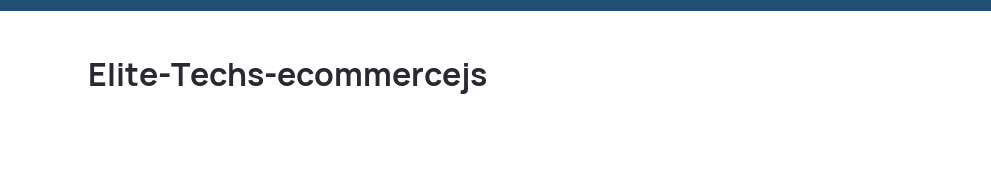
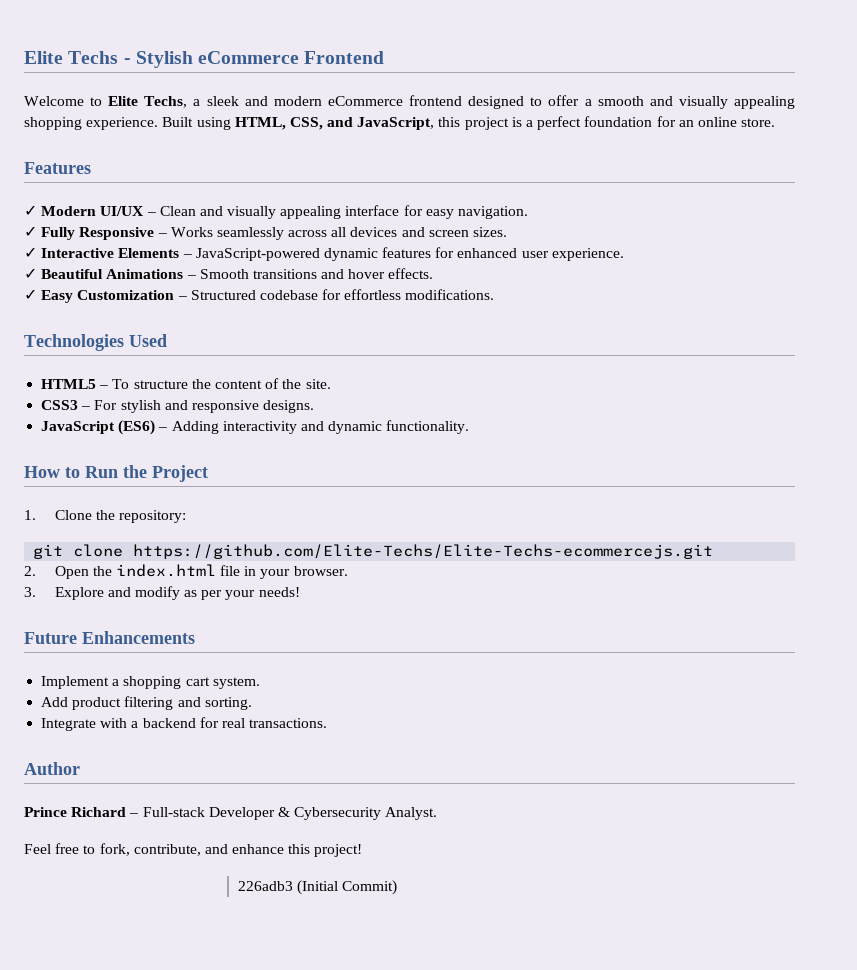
- Elite-Techs-ecommercejs
+ Elite Techs - Stylish eCommerce Frontend
+ Welcome to Elite Techs, a sleek and modern eCommerce frontend designed to offer a smooth and visually appealing shopping experience. Built using HTML, CSS, and JavaScript, this project is a perfect foundation for an online store.
+ Features
+ ✓ Modern UI/UX – Clean and visually appealing interface for easy navigation.
+ ✓ Fully Responsive – Works seamlessly across all devices and screen sizes.
+ ✓ Interactive Elements – JavaScript-powered dynamic features for enhanced user experience.
+ ✓ Beautiful Animations – Smooth transitions and hover effects.
+ ✓ Easy Customization – Structured codebase for effortless modifications.
+ Technologies Used
+ HTML5 – To structure the content of the site.
+ CSS3 – For stylish and responsive designs.
+ JavaScript (ES6) – Adding interactivity and dynamic functionality.
+ How to Run the Project
+ 1. Clone the repository:
+ git clone https://github.com/Elite-Techs/Elite-Techs-ecommercejs.git
+ 2. Open the index.html file in your browser.
+ 3. Explore and modify as per your needs!
+ Future Enhancements
+ Implement a shopping cart system.
+ Add product filtering and sorting.
+ Integrate with a backend for real transactions.
+ Author
+ Prince Richard – Full-stack Developer & Cybersecurity Analyst.
+ Feel free to fork, contribute, and enhance this project!
+ 226adb3 (Initial Commit)

